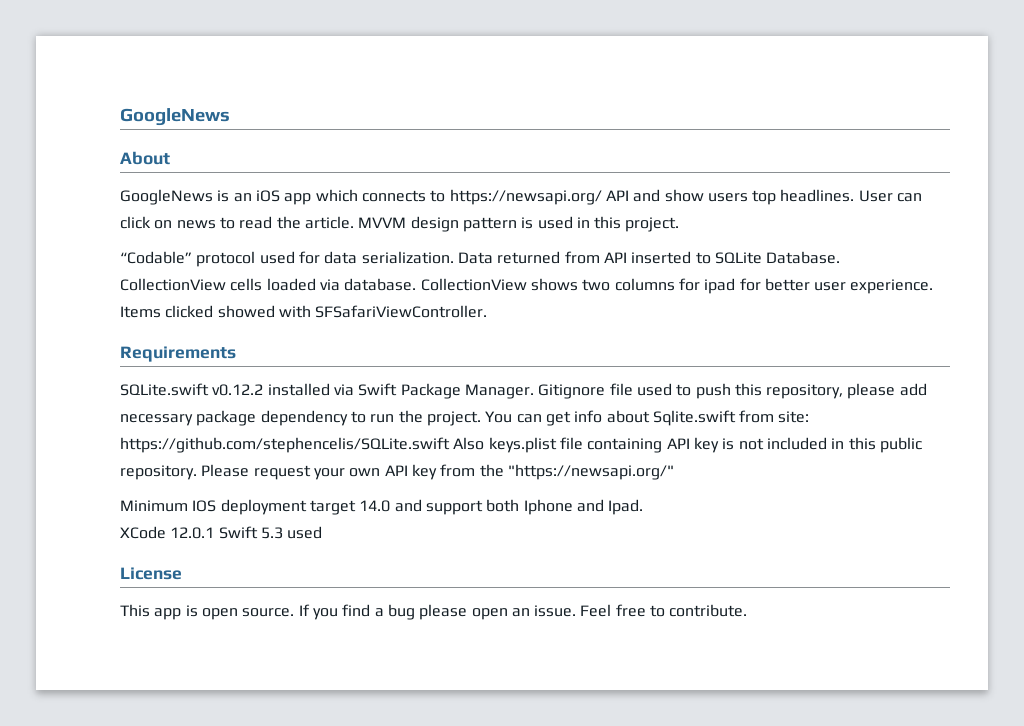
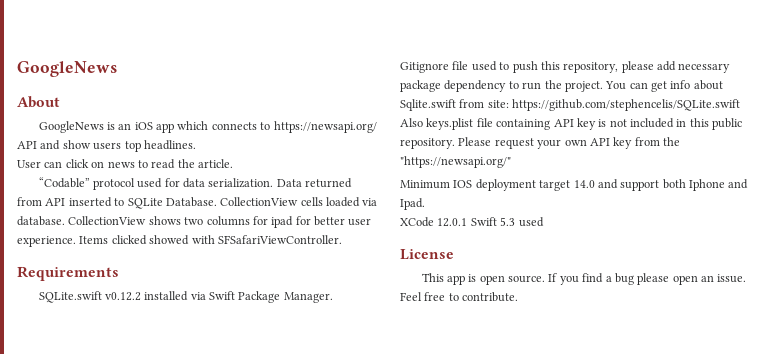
- GoogleNews is an iOS app which connects to https://newsapi.org/ API and show users top headlines. User can click on news to read the article. MVVM design pattern is used in this project.
+ GoogleNews is an iOS app which connects to https://newsapi.org/ API and show users top headlines.
+ User can click on news to read the article.

